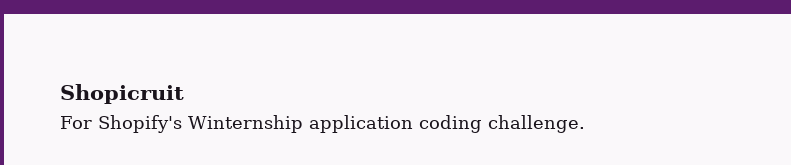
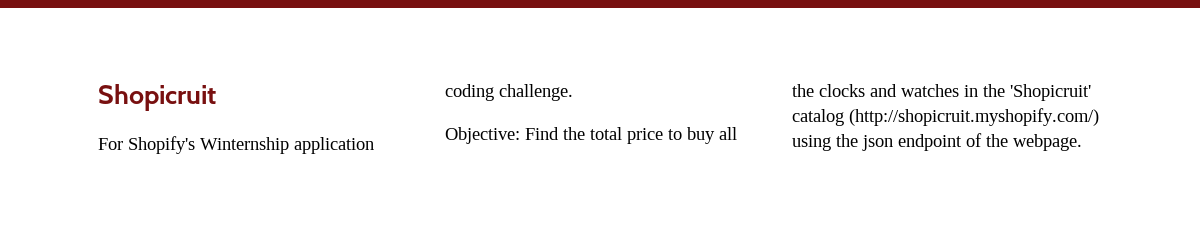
+ Objective: Find the total price to buy all the clocks and watches in the 'Shopicruit' catalog (http://shopicruit.myshopify.com/) using the json endpoint of the webpage.

